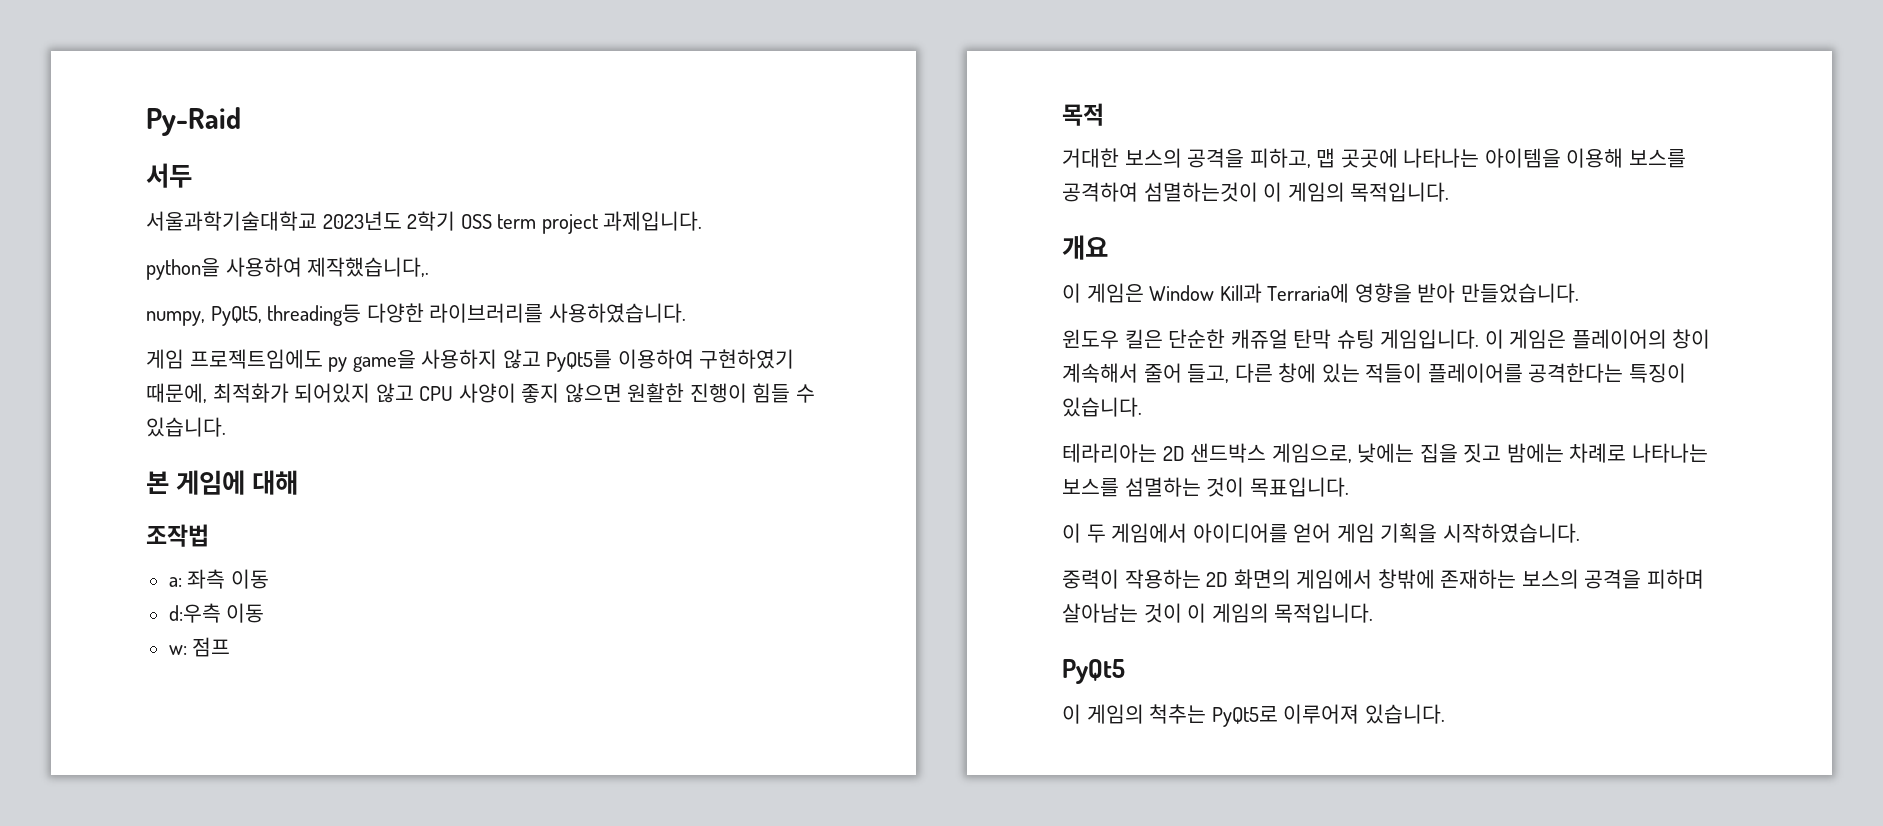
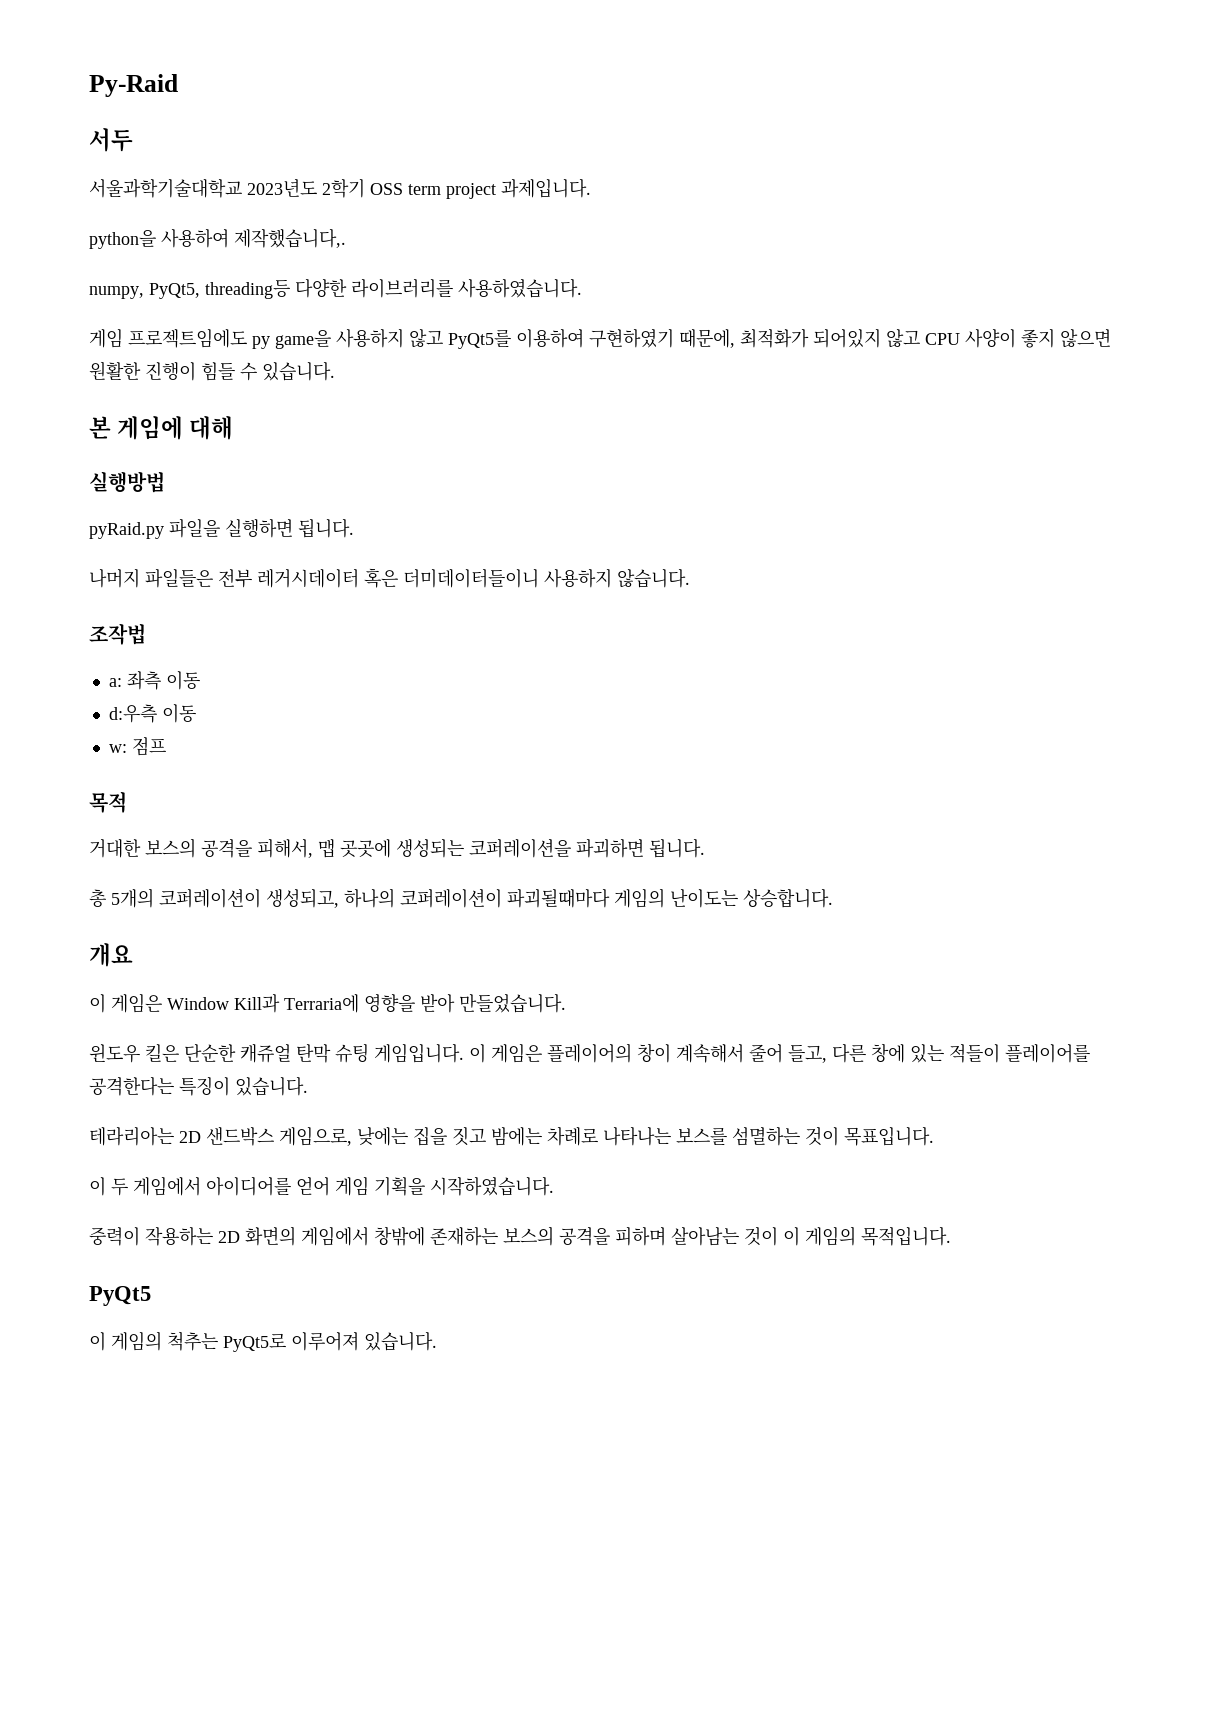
+ 실행방법
+ pyRaid.py 파일을 실행하면 됩니다.
+ 나머지 파일들은 전부 레거시데이터 혹은 더미데이터들이니 사용하지 않습니다.
- 거대한 보스의 공격을 피하고, 맵 곳곳에 나타나는 아이템을 이용해 보스를 공격하여 섬멸하는것이 이 게임의 목적입니다.
+ 거대한 보스의 공격을 피해서, 맵 곳곳에 생성되는 코퍼레이션을 파괴하면 됩니다.
+ 총 5개의 코퍼레이션이 생성되고, 하나의 코퍼레이션이 파괴될때마다 게임의 난이도는 상승합니다.

